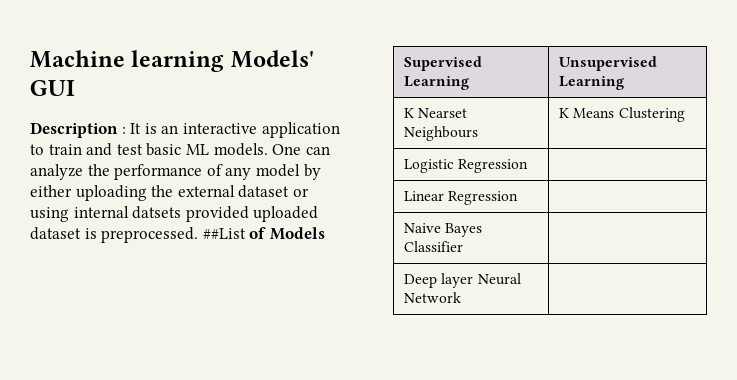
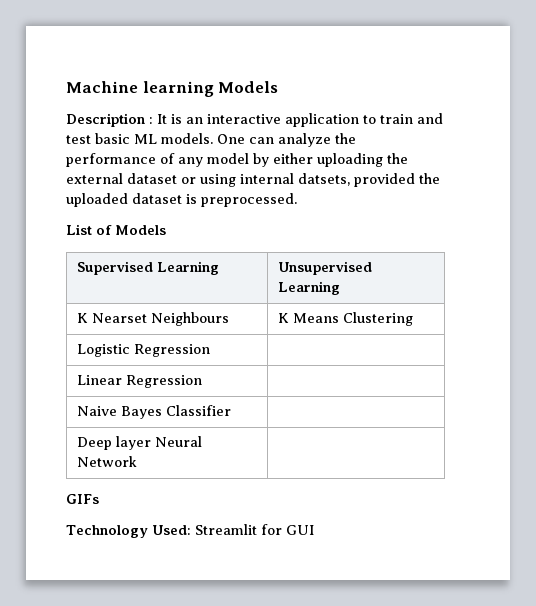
- Machine learning Models' GUI
+ Machine learning Models
- One can analyze the performance of any model by either uploading the external dataset or using internal datsets provided uploaded dataset is preprocessed. ##List of Models
+ One can analyze the performance of any model by either uploading the external dataset or using internal datsets, provided the uploaded dataset is preprocessed.
+ List of Models
+ GIFs
+ Technology Used: Streamlit for GUI

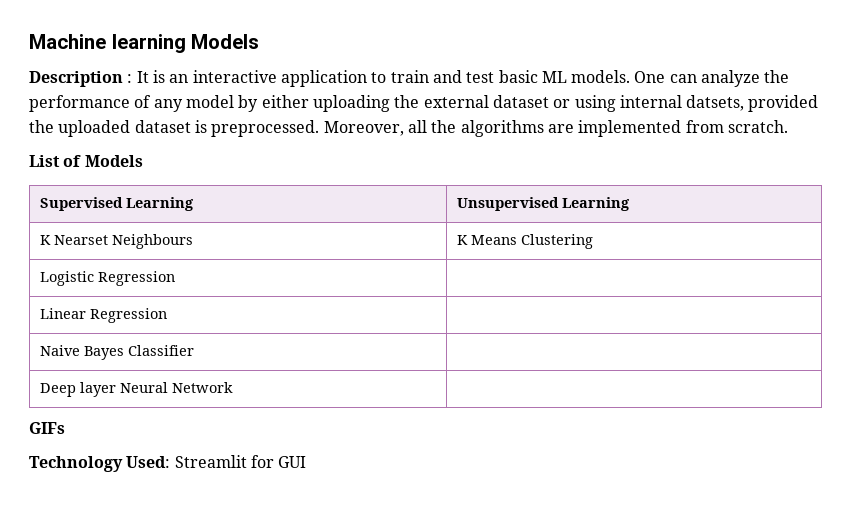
+ Moreover, all the algorithms are implemented from scratch.

